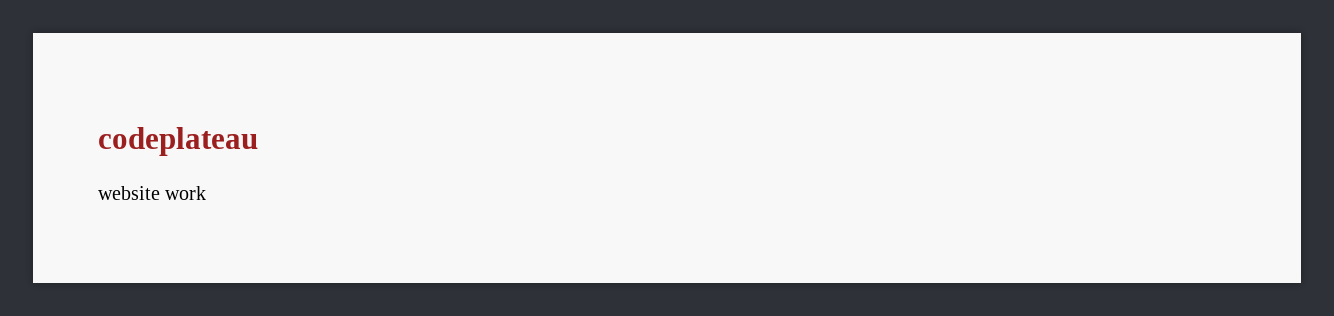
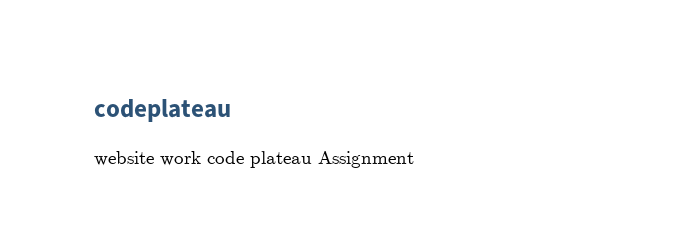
- website work
+ website work code plateau Assignment

